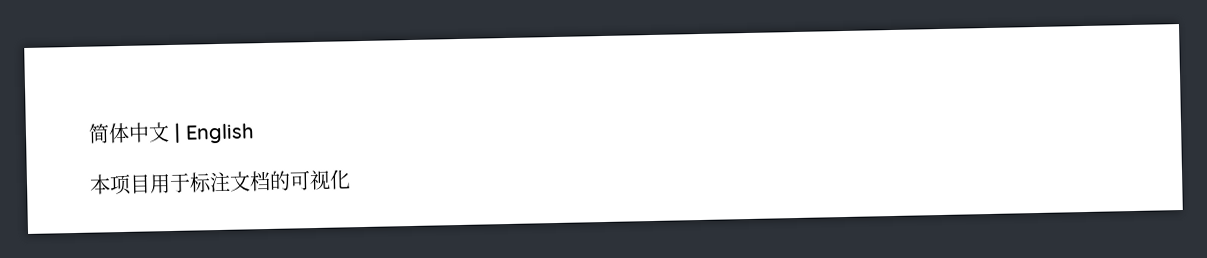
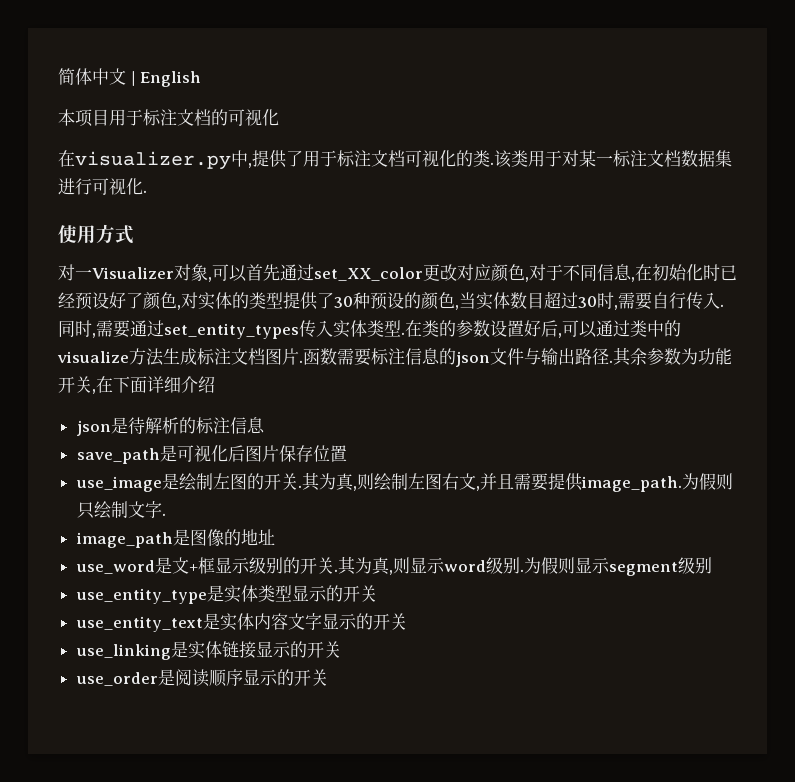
+ 在visualizer.py中,提供了用于标注文档可视化的类.该类用于对某一标注文档数据集进行可视化.
+ 使用方式
+ 对一Visualizer对象,可以首先通过set_XX_color更改对应颜色,对于不同信息,在初始化时已经预设好了颜色,对实体的类型提供了30种预设的颜色,当实体数目超过30时,需要自行传入.同时,需要通过set_entity_types传入实体类型.在类的参数设置好后,可以通过类中的visualize方法生成标注文档图片.函数需要标注信息的json文件与输出路径.其余参数为功能开关,在下面详细介绍
+ json是待解析的标注信息
+ save_path是可视化后图片保存位置
+ use_image是绘制左图的开关.其为真,则绘制左图右文,并且需要提供image_path.为假则只绘制文字.
+ image_path是图像的地址
+ use_word是文+框显示级别的开关.其为真,则显示word级别.为假则显示segment级别
+ use_entity_type是实体类型显示的开关
+ use_entity_text是实体内容文字显示的开关
+ use_linking是实体链接显示的开关
+ use_order是阅读顺序显示的开关

